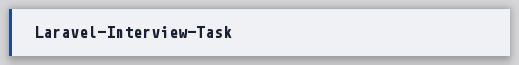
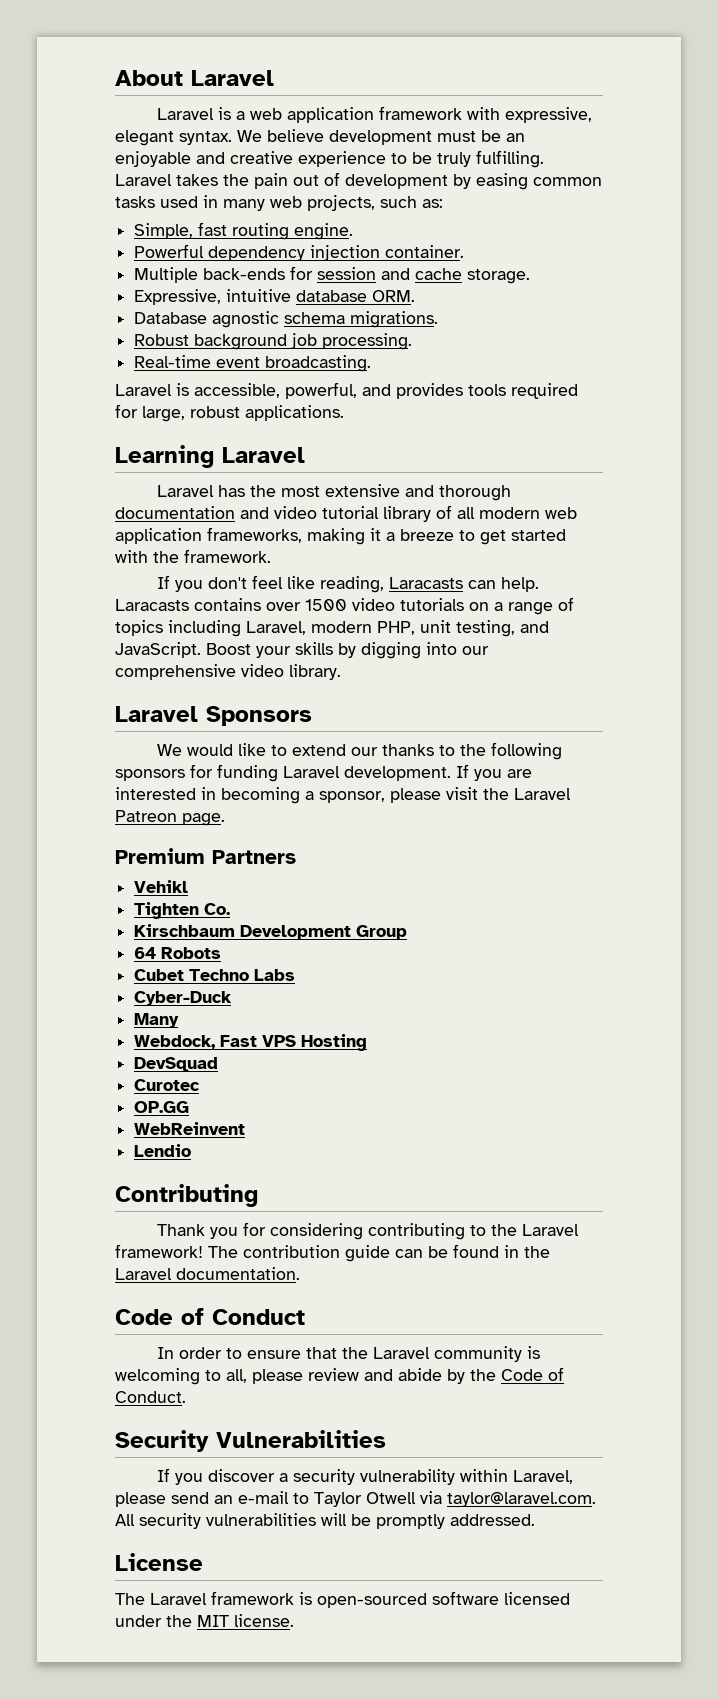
- Laravel-Interview-Task
+ About Laravel
+ Laravel is a web application framework with expressive, elegant syntax. We believe development must be an enjoyable and creative experience to be truly fulfilling. Laravel takes the pain out of development by easing common tasks used in many web projects, such as:
+ Simple, fast routing engine.
+ Powerful dependency injection container.
+ Multiple back-ends for session and cache storage.
+ Expressive, intuitive database ORM.
+ Database agnostic schema migrations.
+ Robust background job processing.
+ Real-time event broadcasting.
+ Laravel is accessible, powerful, and provides tools required for large, robust applications.
+ Learning Laravel
+ Laravel has the most extensive and thorough documentation and video tutorial library of all modern web application frameworks, making it a breeze to get started with the framework.
+ If you don't feel like reading, Laracasts can help. Laracasts contains over 1500 video tutorials on a range of topics including Laravel, modern PHP, unit testing, and JavaScript. Boost your skills by digging into our comprehensive video library.
+ Laravel Sponsors
+ We would like to extend our thanks to the following sponsors for funding Laravel development. If you are interested in becoming a sponsor, please visit the Laravel Patreon page.
+ Premium Partners
+ Vehikl
+ Tighten Co.
+ Kirschbaum Development Group
+ 64 Robots
+ Cubet Techno Labs
+ Cyber-Duck
+ Many
+ Webdock, Fast VPS Hosting
+ DevSquad
+ Curotec
+ OP.GG
+ WebReinvent
+ Lendio
+ Contributing
+ Thank you for considering contributing to the Laravel framework! The contribution guide can be found in the Laravel documentation.
+ Code of Conduct
+ In order to ensure that the Laravel community is welcoming to all, please review and abide by the Code of Conduct.
+ Security Vulnerabilities
+ If you discover a security vulnerability within Laravel, please send an e-mail to Taylor Otwell via taylor@laravel.com. All security vulnerabilities will be promptly addressed.
+ License
+ The Laravel framework is open-sourced software licensed under the MIT license.

